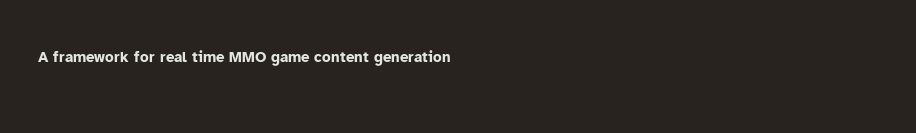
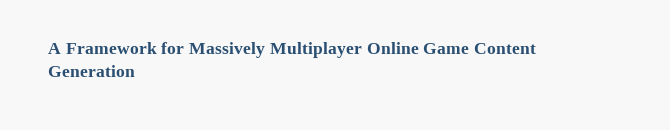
- A framework for real time MMO game content generation
+ A Framework for Massively Multiplayer Online Game Content Generation

